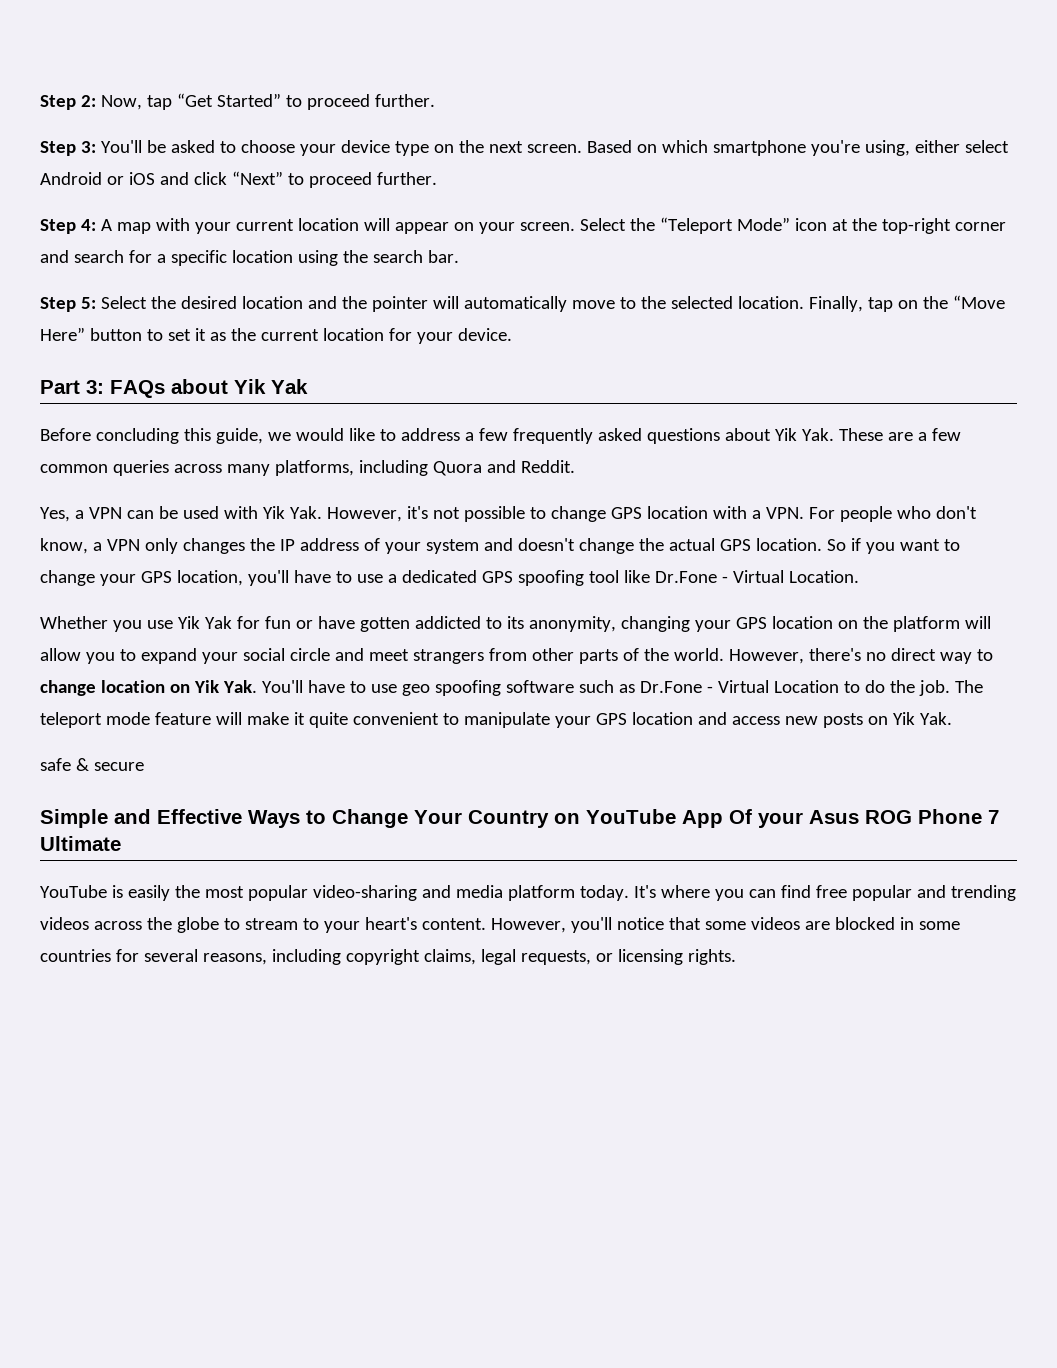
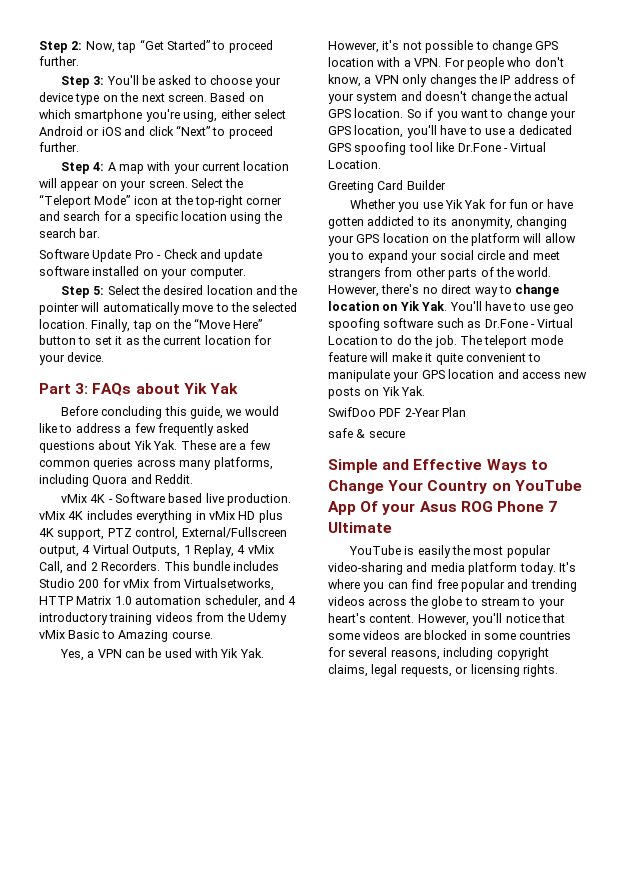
+ Software Update Pro - Check and update software installed on your computer.
+ vMix 4K - Software based live production. vMix 4K includes everything in vMix HD plus 4K support, PTZ control, External/Fullscreen output, 4 Virtual Outputs, 1 Replay, 4 vMix Call, and 2 Recorders. This bundle includes Studio 200 for vMix from Virtualsetworks, HTTP Matrix 1.0 automation scheduler, and 4 introductory training videos from the Udemy vMix Basic to Amazing course.
+ Greeting Card Builder
+ SwifDoo PDF 2-Year Plan

